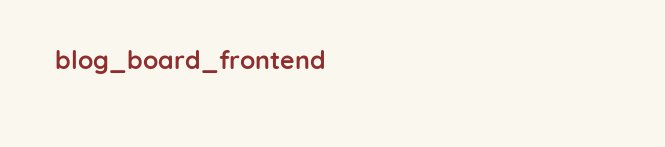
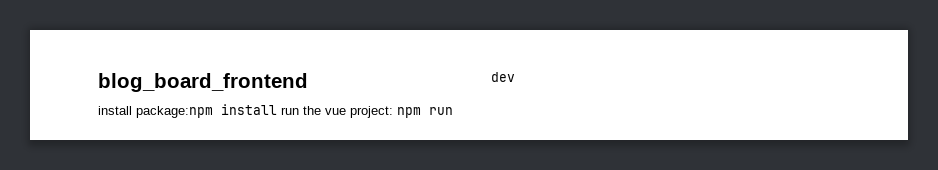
+ install package:npm install run the vue project: npm run dev

